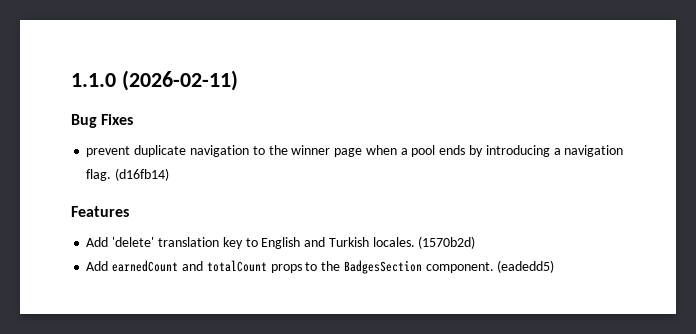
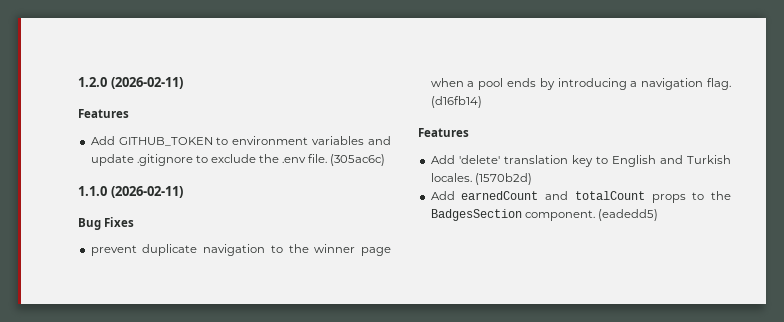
+ 1.2.0 (2026-02-11)
+ Features
+ Add GITHUB_TOKEN to environment variables and update .gitignore to exclude the .env file. (305ac6c)

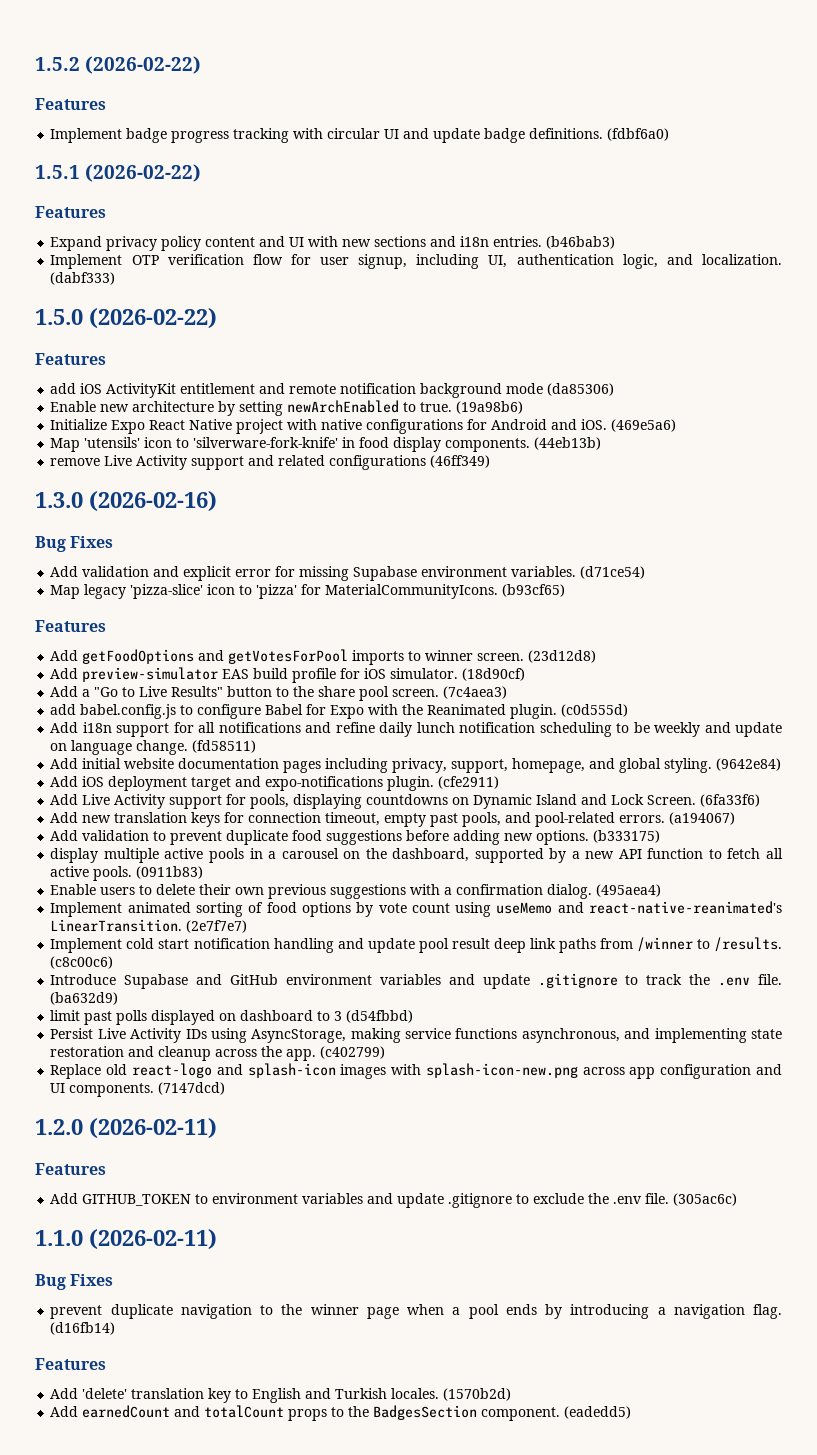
+ 1.5.2 (2026-02-22)
+ Features
+ Implement badge progress tracking with circular UI and update badge definitions. (fdbf6a0)
+ 1.5.1 (2026-02-22)
+ Features
+ Expand privacy policy content and UI with new sections and i18n entries. (b46bab3)
+ Implement OTP verification flow for user signup, including UI, authentication logic, and localization. (dabf333)
+ 1.5.0 (2026-02-22)
+ Features
+ add iOS ActivityKit entitlement and remote notification background mode (da85306)
+ Enable new architecture by setting newArchEnabled to true. (19a98b6)
+ Initialize Expo React Native project with native configurations for Android and iOS. (469e5a6)
+ Map 'utensils' icon to 'silverware-fork-knife' in food display components. (44eb13b)
+ remove Live Activity support and related configurations (46ff349)
+ 1.3.0 (2026-02-16)
+ Bug Fixes
+ Add validation and explicit error for missing Supabase environment variables. (d71ce54)
+ Map legacy 'pizza-slice' icon to 'pizza' for MaterialCommunityIcons. (b93cf65)
+ Features
+ Add getFoodOptions and getVotesForPool imports to winner screen. (23d12d8)
+ Add preview-simulator EAS build profile for iOS simulator. (18d90cf)
+ Add a "Go to Live Results" button to the share pool screen. (7c4aea3)
+ add babel.config.js to configure Babel for Expo with the Reanimated plugin. (c0d555d)
+ Add i18n support for all notifications and refine daily lunch notification scheduling to be weekly and update on language change. (fd58511)
+ Add initial website documentation pages including privacy, support, homepage, and global styling. (9642e84)
+ Add iOS deployment target and expo-notifications plugin. (cfe2911)
+ Add Live Activity support for pools, displaying countdowns on Dynamic Island and Lock Screen. (6fa33f6)
+ Add new translation keys for connection timeout, empty past pools, and pool-related errors. (a194067)
+ Add validation to prevent duplicate food suggestions before adding new options. (b333175)
+ display multiple active pools in a carousel on the dashboard, supported by a new API function to fetch all active pools. (0911b83)
+ Enable users to delete their own previous suggestions with a confirmation dialog. (495aea4)
+ Implement animated sorting of food options by vote count using useMemo and react-native-reanimated's LinearTransition. (2e7f7e7)
+ Implement cold start notification handling and update pool result deep link paths from /winner to /results. (c8c00c6)
+ Introduce Supabase and GitHub environment variables and update .gitignore to track the .env file. (ba632d9)
+ limit past polls displayed on dashboard to 3 (d54fbbd)
+ Persist Live Activity IDs using AsyncStorage, making service functions asynchronous, and implementing state restoration and cleanup across the app. (c402799)
+ Replace old react-logo and splash-icon images with splash-icon-new.png across app configuration and UI components. (7147dcd)

